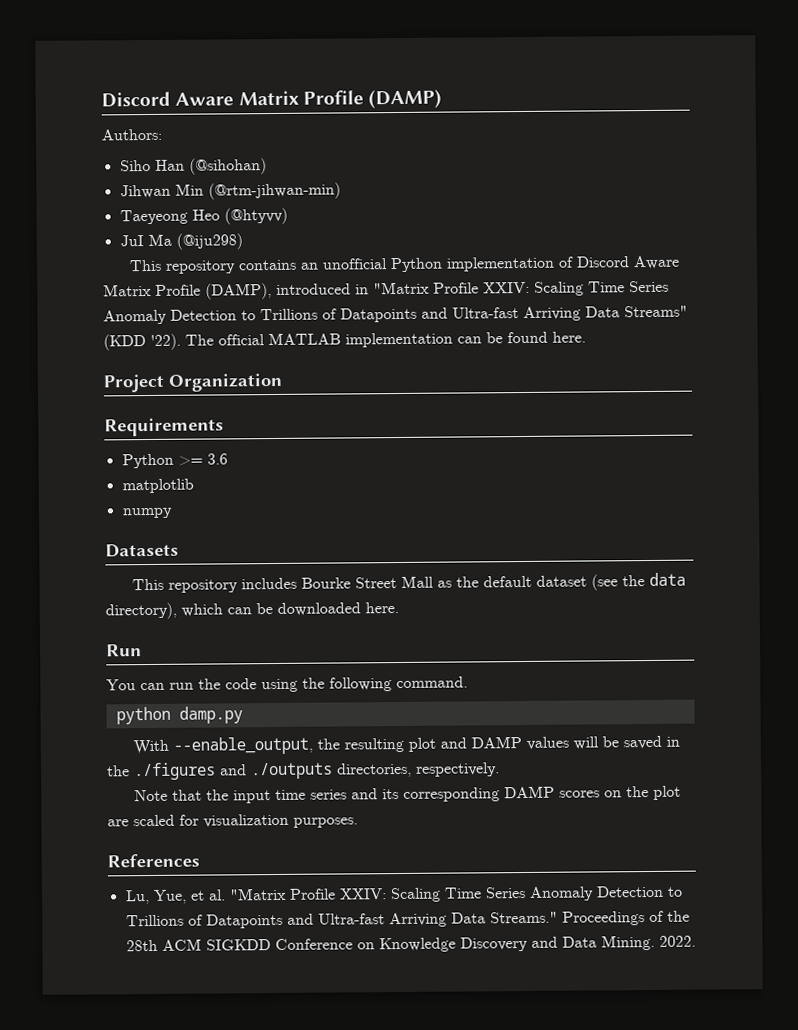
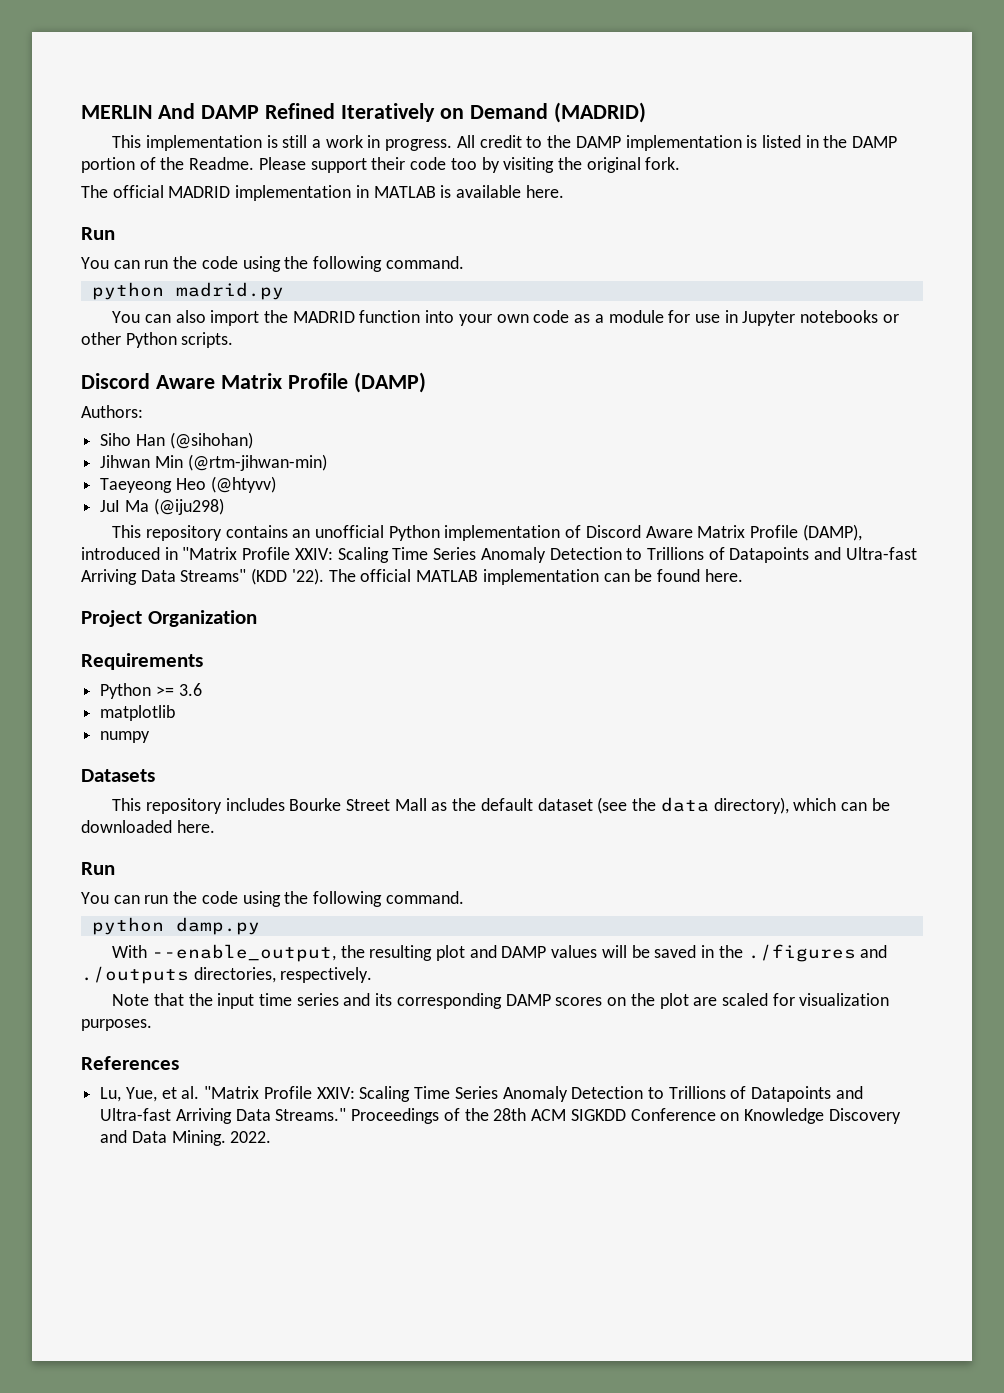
+ MERLIN And DAMP Refined Iteratively on Demand (MADRID)
+ This implementation is still a work in progress. All credit to the DAMP implementation is listed in the DAMP portion of the Readme. Please support their code too by visiting the original fork.
+ The official MADRID implementation in MATLAB is available here.
+ Run
+ You can run the code using the following command.
+ python madrid.py
+ You can also import the MADRID function into your own code as a module for use in Jupyter notebooks or other Python scripts.

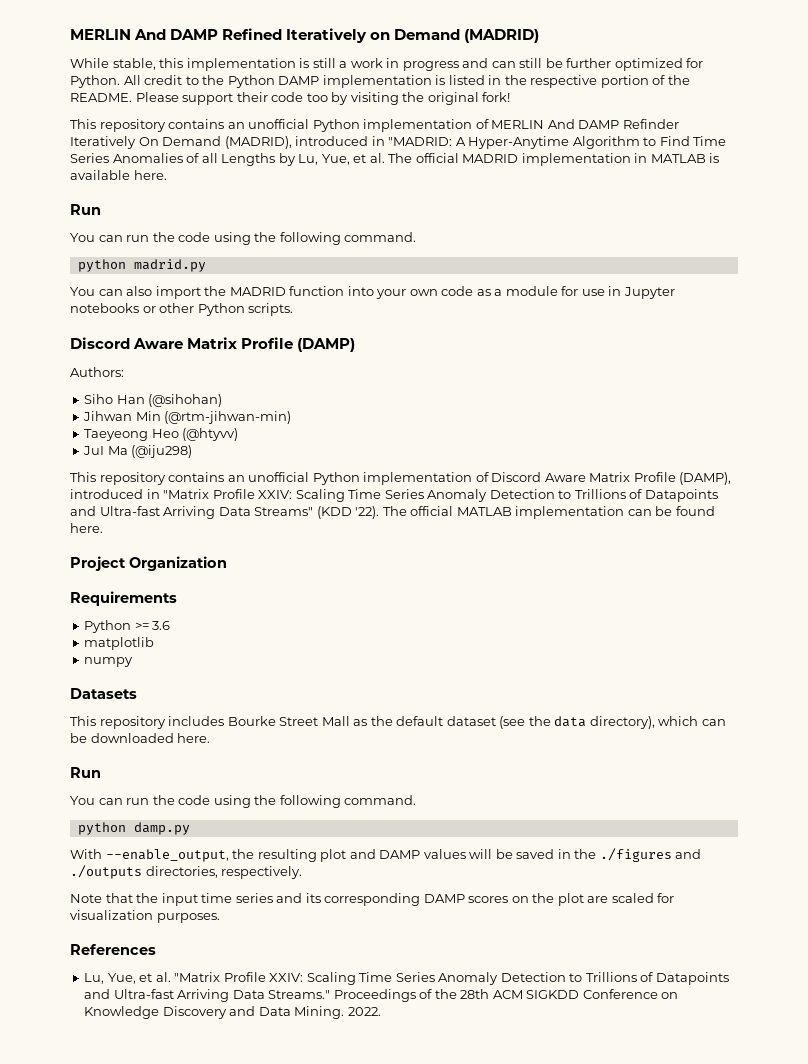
- This implementation is still a work in progress.
+ While stable, this implementation is still a work in progress and can still be further optimized for Python.
- All credit to the DAMP implementation is listed in the DAMP portion of the Readme.
+ All credit to the Python DAMP implementation is listed in the respective portion of the README.
- Please support their code too by visiting the original fork.
- The official MADRID implementation in MATLAB is available here.
+ Please support their code too by visiting the original fork!
+ This repository contains an unofficial Python implementation of MERLIN And DAMP Refinder Iteratively On Demand (MADRID), introduced in "MADRID: A Hyper-Anytime Algorithm to Find Time Series Anomalies of all Lengths by Lu, Yue, et al. The official MADRID implementation in MATLAB is available here.

